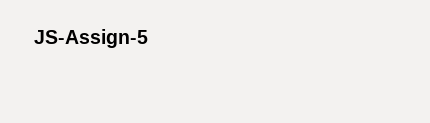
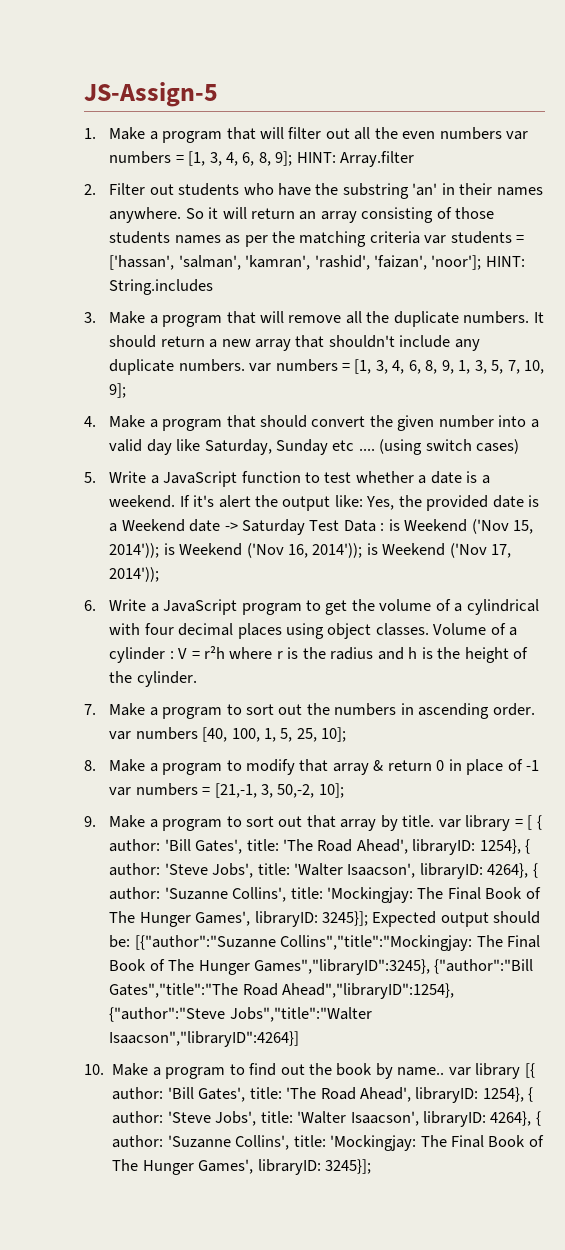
+ 1. Make a program that will filter out all the even numbers var numbers = [1, 3, 4, 6, 8, 9]; HINT: Array.filter
+ 2. Filter out students who have the substring 'an' in their names anywhere. So it will return an array consisting of those students names as per the matching criteria var students = ['hassan', 'salman', 'kamran', 'rashid', 'faizan', 'noor']; HINT: String.includes
+ 3. Make a program that will remove all the duplicate numbers. It should return a new array that shouldn't include any duplicate numbers. var numbers = [1, 3, 4, 6, 8, 9, 1, 3, 5, 7, 10, 9];
+ 4. Make a program that should convert the given number into a valid day like Saturday, Sunday etc .... (using switch cases)
+ 5. Write a JavaScript function to test whether a date is a weekend. If it's alert the output like: Yes, the provided date is a Weekend date -> Saturday Test Data : is Weekend ('Nov 15, 2014')); is Weekend ('Nov 16, 2014')); is Weekend ('Nov 17, 2014'));
+ 6. Write a JavaScript program to get the volume of a cylindrical with four decimal places using object classes. Volume of a cylinder : V = r²h where r is the radius and h is the height of the cylinder.
+ 7. Make a program to sort out the numbers in ascending order. var numbers [40, 100, 1, 5, 25, 10];
+ 8. Make a program to modify that array & return 0 in place of -1 var numbers = [21,-1, 3, 50,-2, 10];
+ 9. Make a program to sort out that array by title. var library = [ { author: 'Bill Gates', title: 'The Road Ahead', libraryID: 1254}, { author: 'Steve Jobs', title: 'Walter Isaacson', libraryID: 4264}, { author: 'Suzanne Collins', title: 'Mockingjay: The Final Book of The Hunger Games', libraryID: 3245}]; Expected output should be: [{"author":"Suzanne Collins","title":"Mockingjay: The Final Book of The Hunger Games","libraryID":3245}, {"author":"Bill Gates","title":"The Road Ahead","libraryID":1254}, {"author":"Steve Jobs","title":"Walter Isaacson","libraryID":4264}]
+ 10. Make a program to find out the book by name.. var library [{ author: 'Bill Gates', title: 'The Road Ahead', libraryID: 1254}, { author: 'Steve Jobs', title: 'Walter Isaacson', libraryID: 4264}, { author: 'Suzanne Collins', title: 'Mockingjay: The Final Book of The Hunger Games', libraryID: 3245}];

